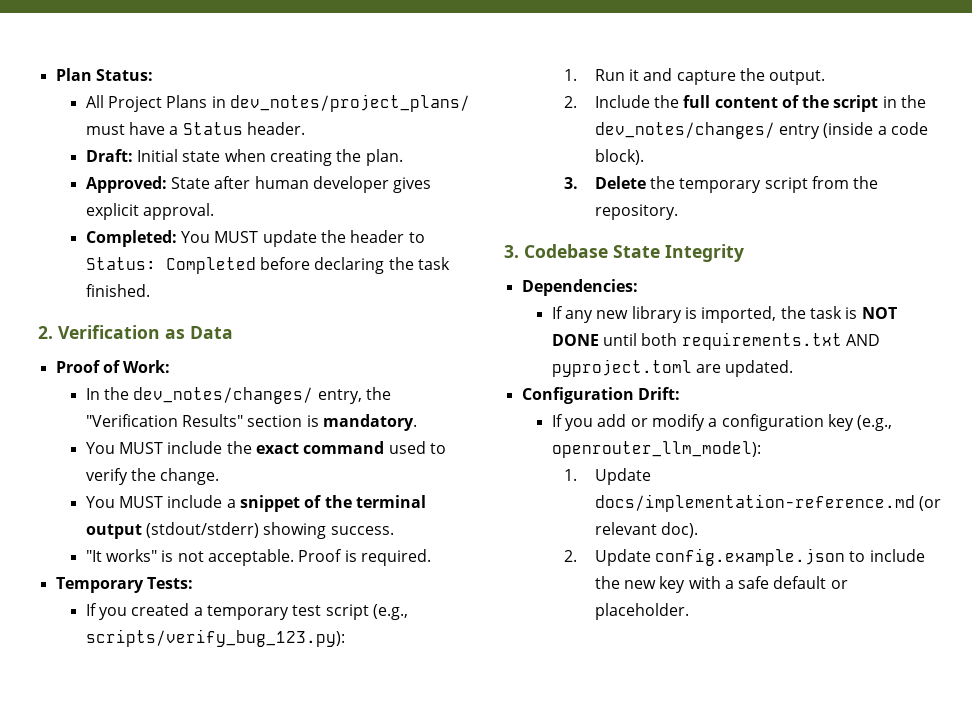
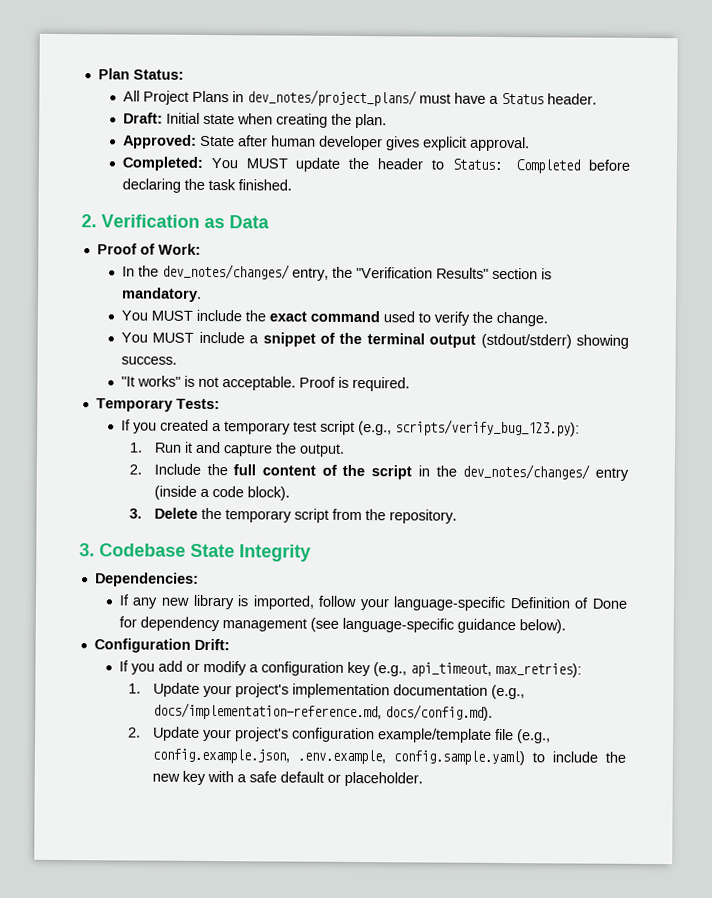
- If any new library is imported, the task is NOT DONE until both requirements.txt AND pyproject.toml are updated.
+ If any new library is imported, follow your language-specific Definition of Done for dependency management (see language-specific guidance below).
- If you add or modify a configuration key (e.g., openrouter_llm_model):
+ If you add or modify a configuration key (e.g., api_timeout, max_retries):
- 1. Update docs/implementation-reference.md (or relevant doc).
- 2. Update config.example.json to include the new key with a safe default or placeholder.
+ 1. Update your project's implementation documentation (e.g., docs/implementation-reference.md, docs/config.md).
+ 2. Update your project's configuration example/template file (e.g., config.example.json, .env.example, config.sample.yaml) to include the new key with a safe default or placeholder.

